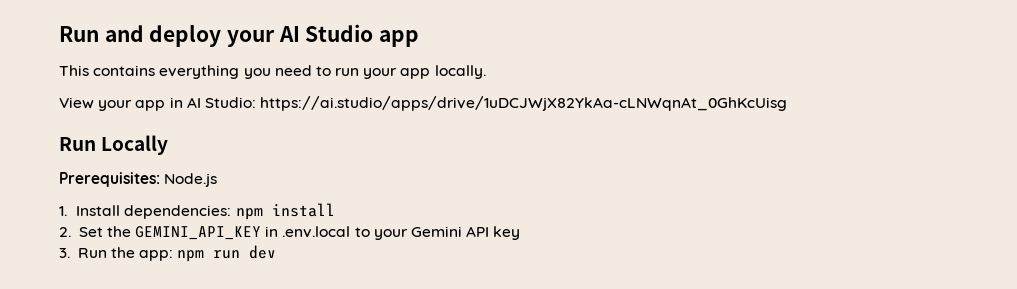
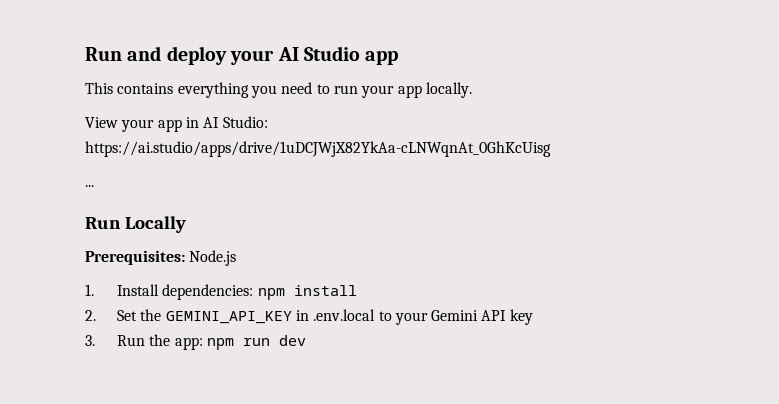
+ ...

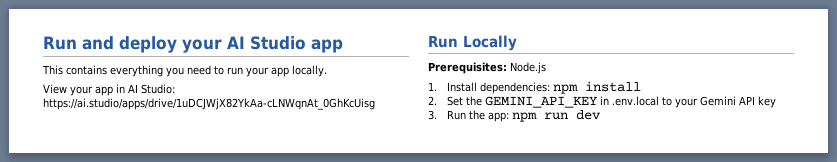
- ...

